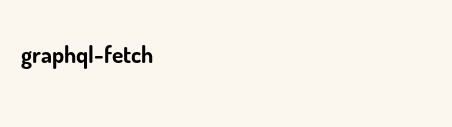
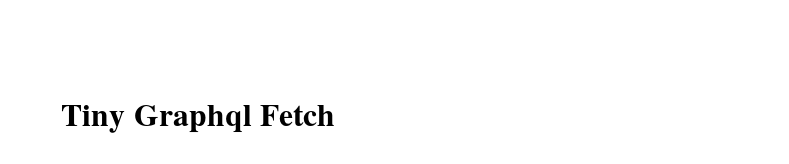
- graphql-fetch
+ Tiny Graphql Fetch

